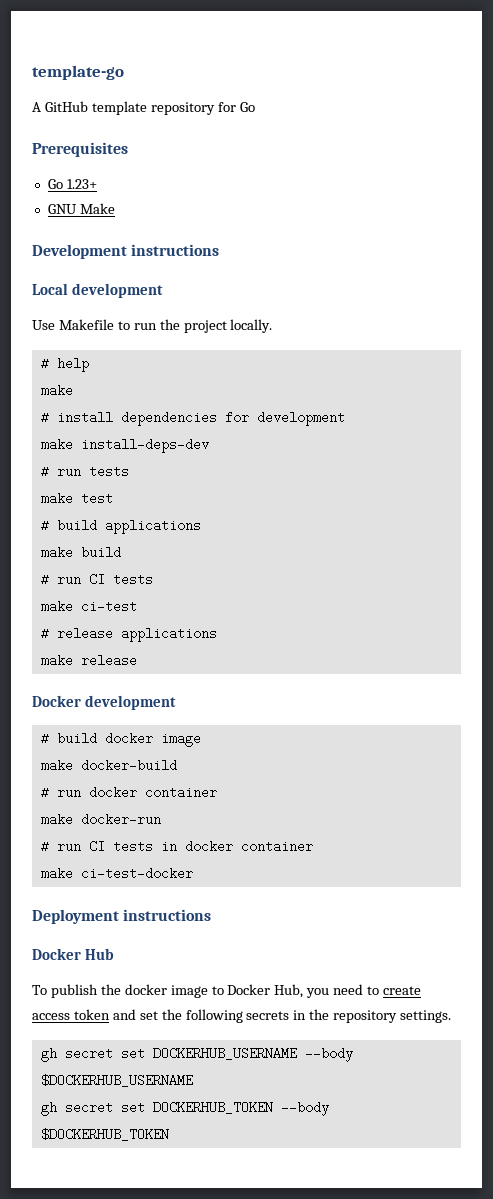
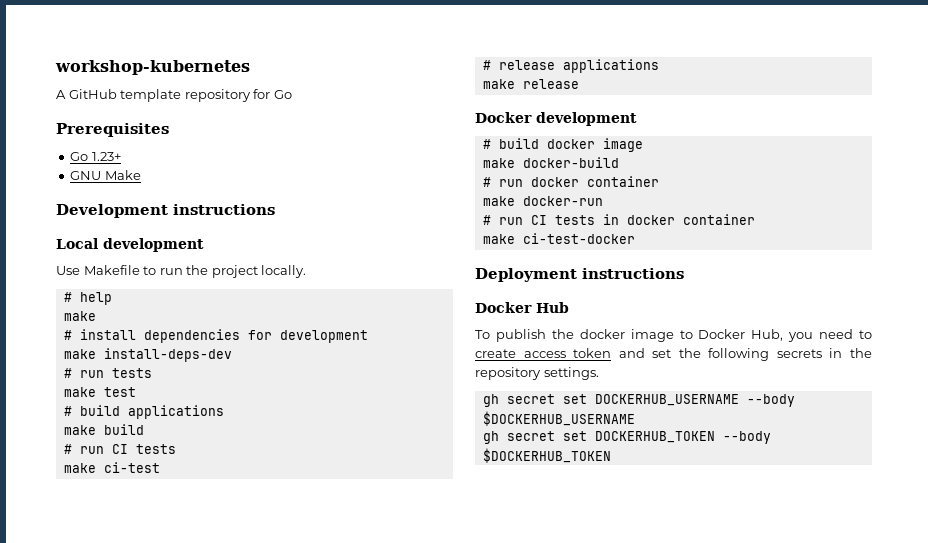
- template-go
+ workshop-kubernetes

